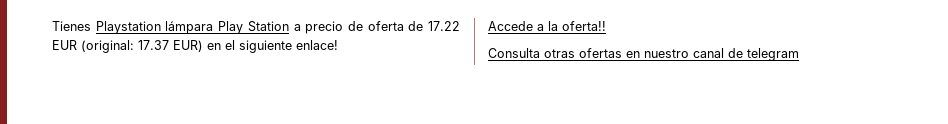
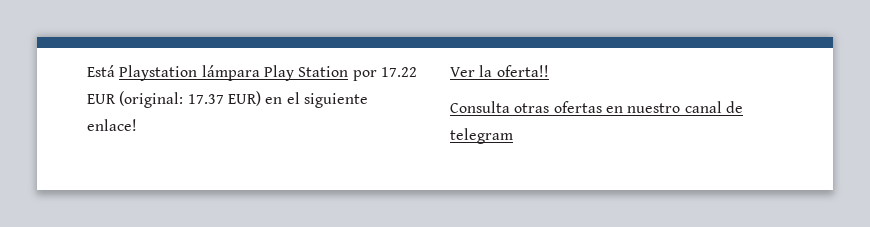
- Tienes Playstation lámpara Play Station a precio de oferta de 17.22 EUR (original: 17.37 EUR) en el siguiente enlace!
+ Está Playstation lámpara Play Station por 17.22 EUR (original: 17.37 EUR) en el siguiente enlace!
- Accede a la oferta!!
+ Ver la oferta!!

